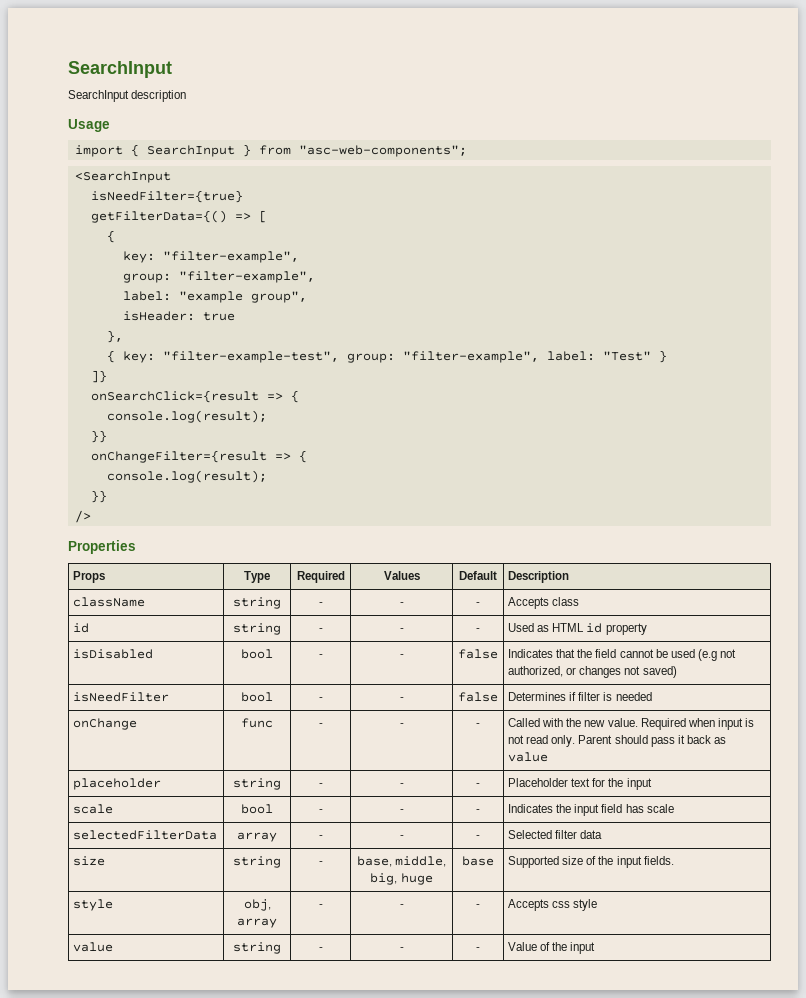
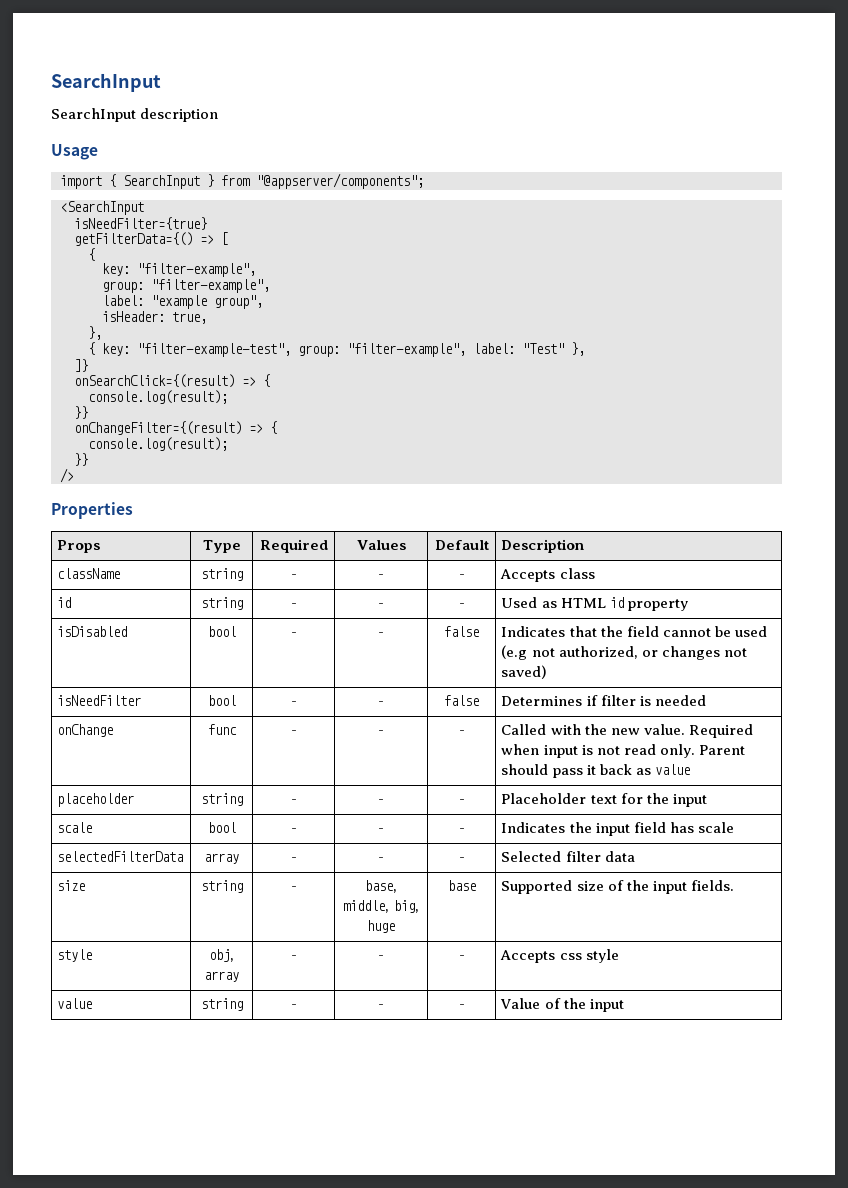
- import { SearchInput } from "asc-web-components";
+ import { SearchInput } from "@appserver/components";
- isHeader: true
+ isHeader: true,
- { key: "filter-example-test", group: "filter-example", label: "Test" }
+ { key: "filter-example-test", group: "filter-example", label: "Test" },
- onSearchClick={result => {
+ onSearchClick={(result) => {
  console.log(result);
  }}
- onChangeFilter={result => {
+ onChangeFilter={(result) => {

